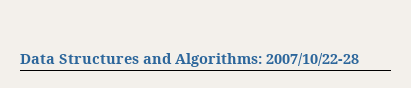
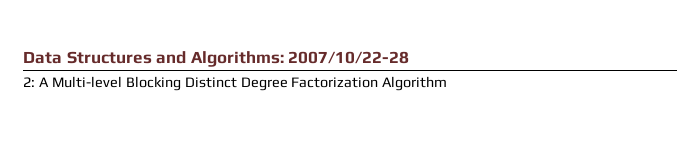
+ 2: A Multi-level Blocking Distinct Degree Factorization Algorithm

